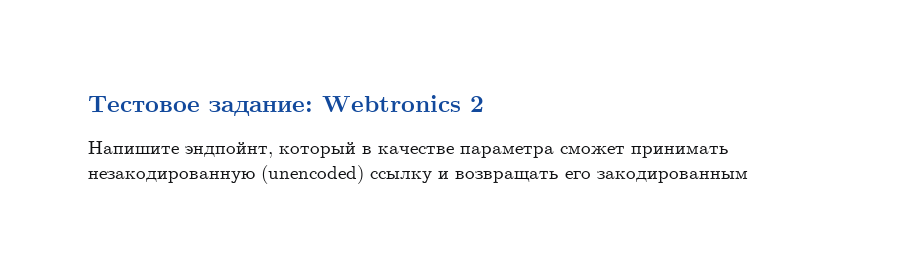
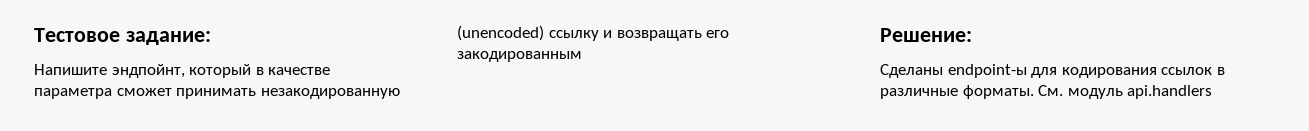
- Тестовое задание: Webtronics 2
+ Тестовое задание:
+ Решение:
+ Сделаны endpoint-ы для кодирования ссылок в различные форматы. См. модуль api.handlers

